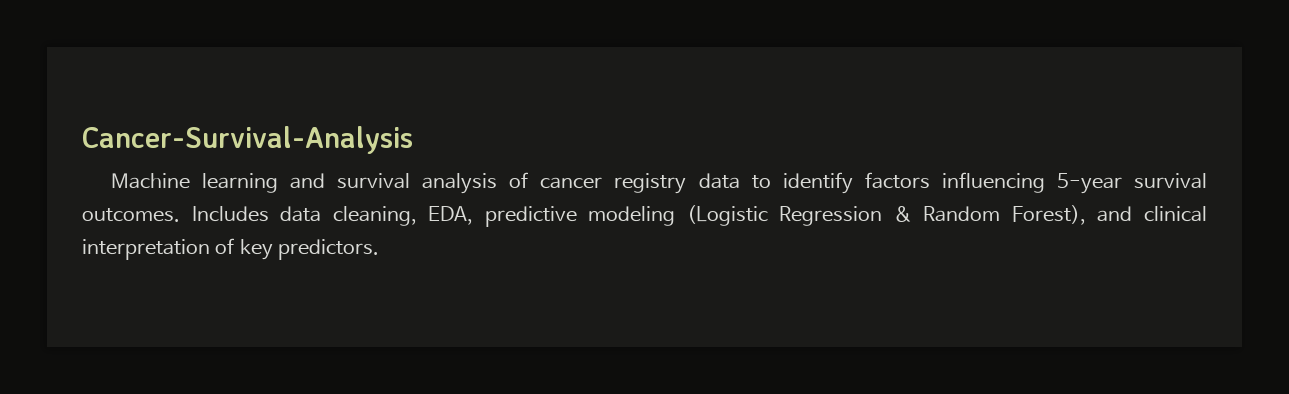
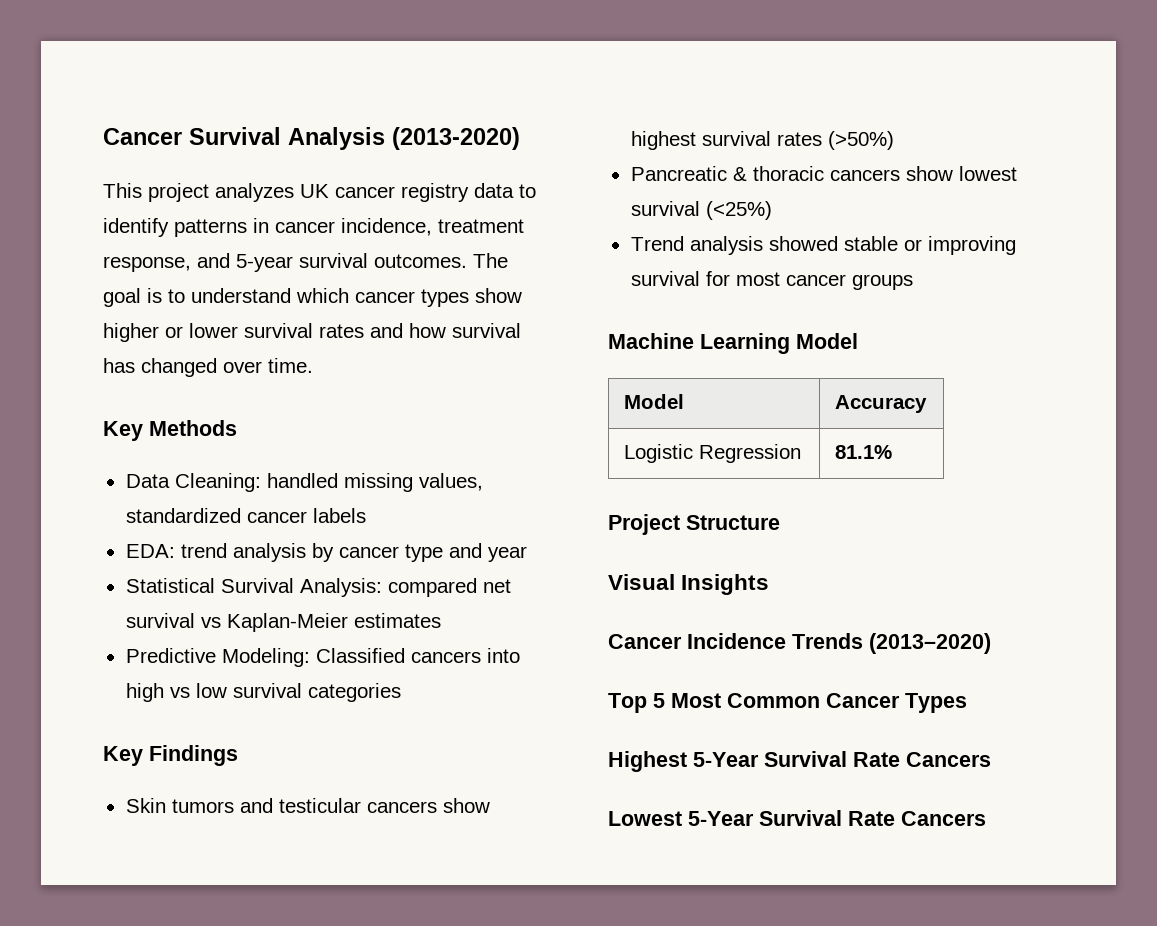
- Cancer-Survival-Analysis
- Machine learning and survival analysis of cancer registry data to identify factors influencing 5-year survival outcomes. Includes data cleaning, EDA, predictive modeling (Logistic Regression & Random Forest), and clinical interpretation of key predictors.
+ Cancer Survival Analysis (2013-2020)
+ This project analyzes UK cancer registry data to identify patterns in cancer incidence, treatment response, and 5-year survival outcomes. The goal is to understand which cancer types show higher or lower survival rates and how survival has changed over time.
+ Key Methods
+ Data Cleaning: handled missing values, standardized cancer labels
+ EDA: trend analysis by cancer type and year
+ Statistical Survival Analysis: compared net survival vs Kaplan-Meier estimates
+ Predictive Modeling: Classified cancers into high vs low survival categories
+ Key Findings
+ Skin tumors and testicular cancers show highest survival rates (>50%)
+ Pancreatic & thoracic cancers show lowest survival (<25%)
+ Trend analysis showed stable or improving survival for most cancer groups
+ Machine Learning Model
+ Model | Accuracy
+ Logistic Regression | 81.1%
+ Project Structure
+ Visual Insights
+ Cancer Incidence Trends (2013–2020)
+ Top 5 Most Common Cancer Types
+ Highest 5-Year Survival Rate Cancers
+ Lowest 5-Year Survival Rate Cancers

